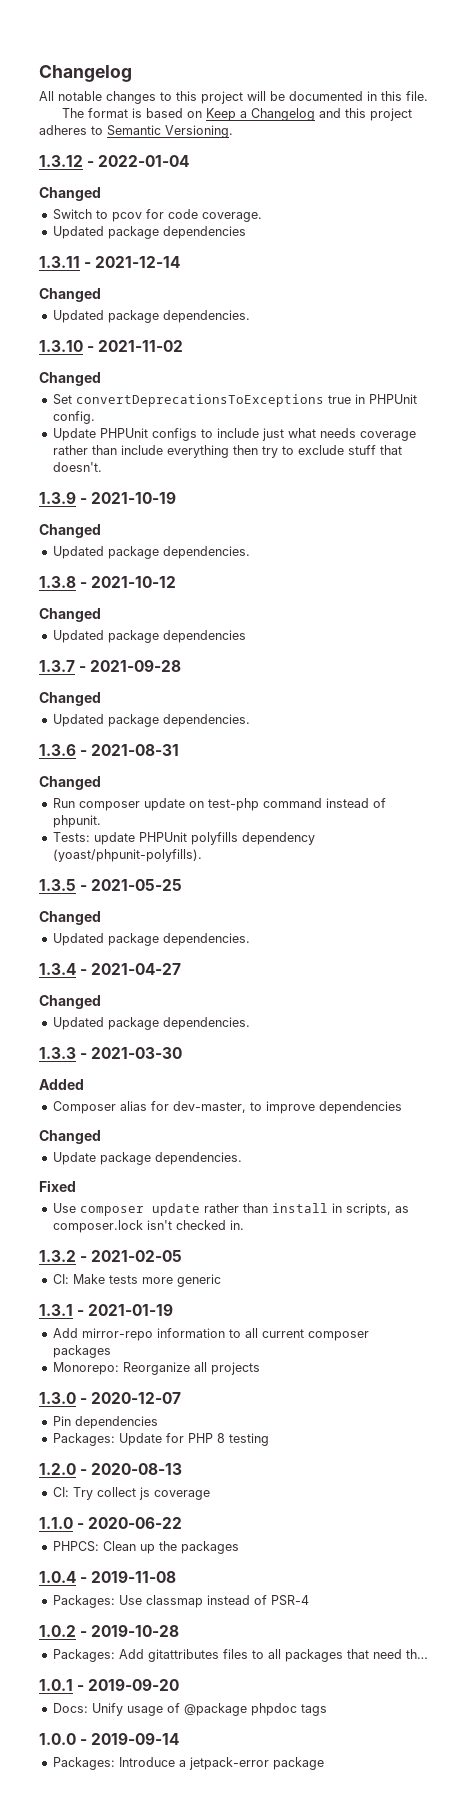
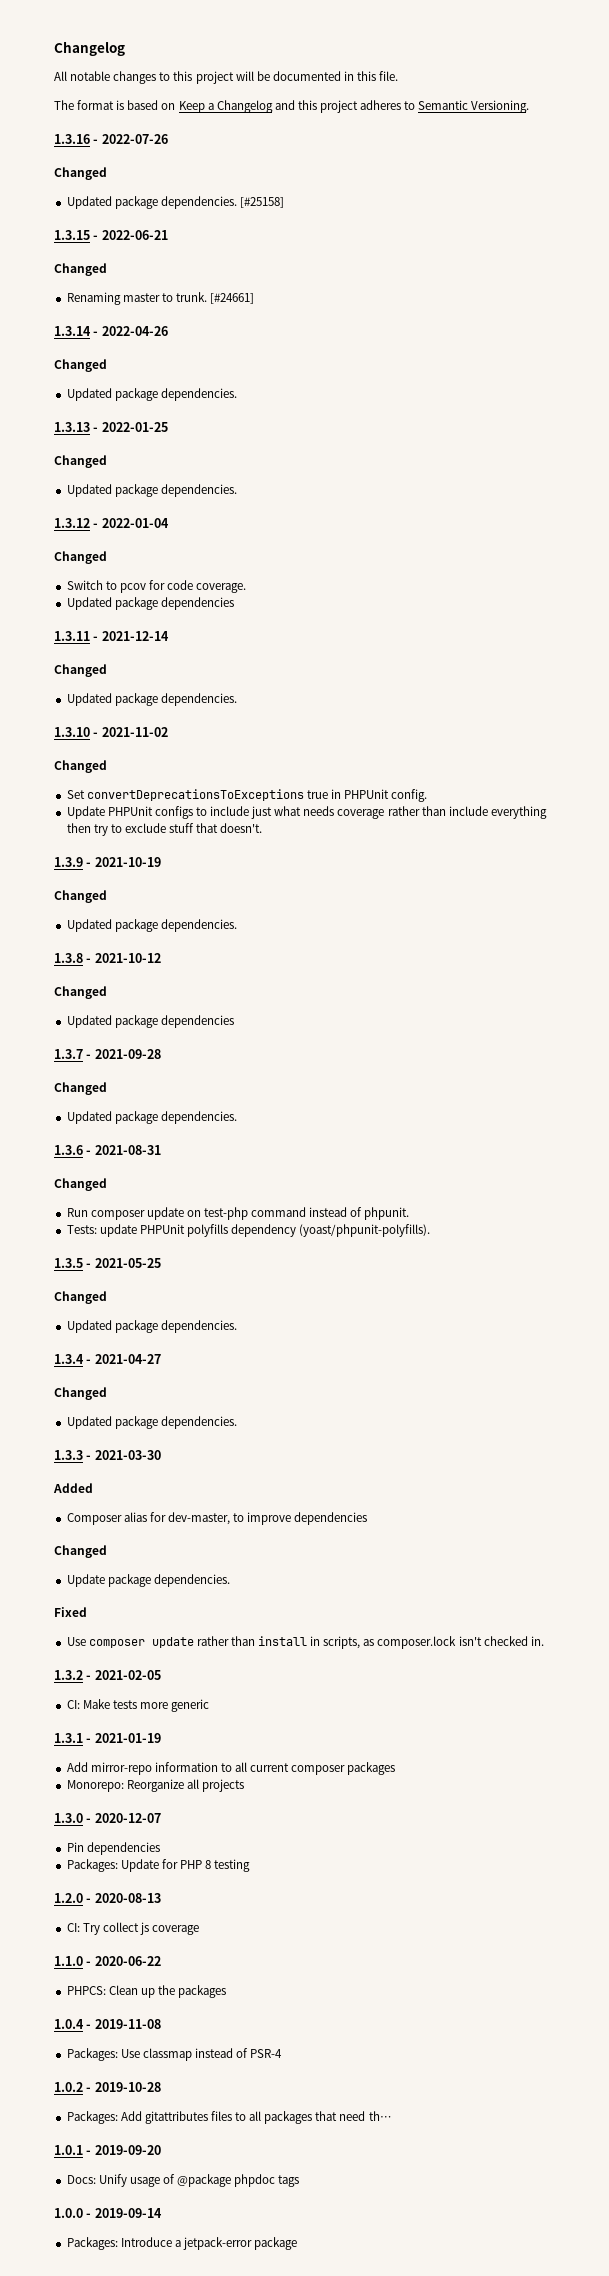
+ 1.3.16 - 2022-07-26
+ Changed
+ Updated package dependencies. [#25158]
+ 1.3.15 - 2022-06-21
+ Changed
+ Renaming master to trunk. [#24661]
+ 1.3.14 - 2022-04-26
+ Changed
+ Updated package dependencies.
+ 1.3.13 - 2022-01-25
+ Changed
+ Updated package dependencies.

